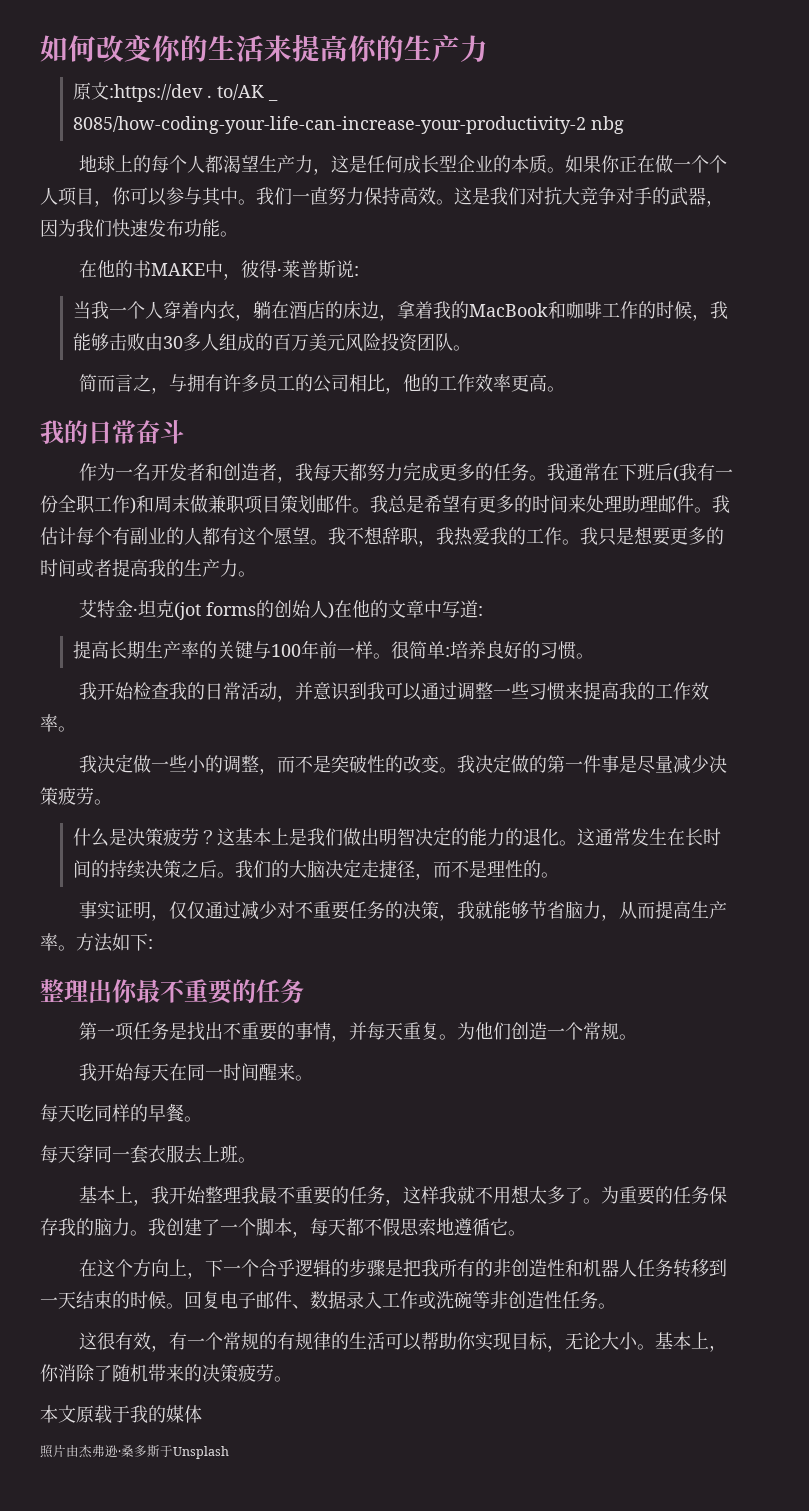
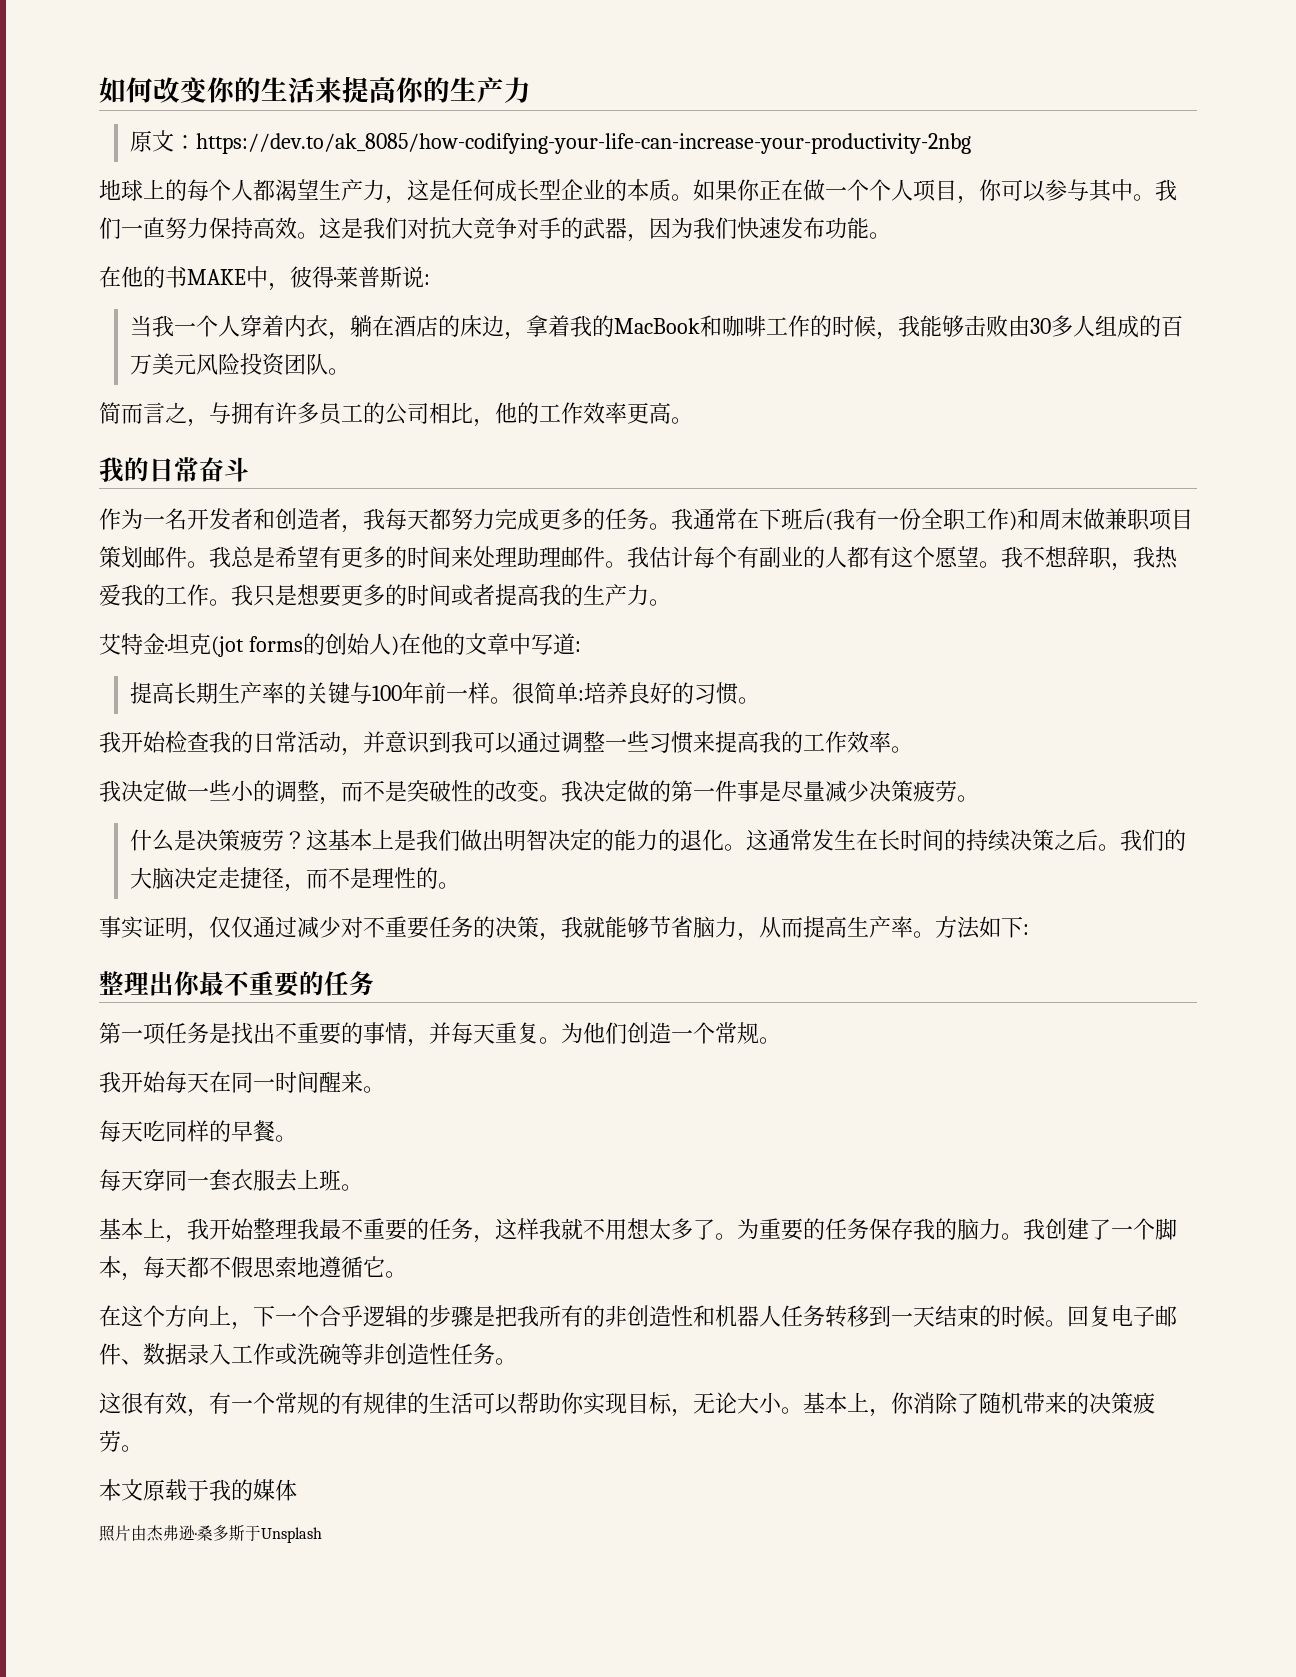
- 原文:https://dev . to/AK _ 8085/how-coding-your-life-can-increase-your-productivity-2 nbg
+ 原文：https://dev.to/ak_8085/how-codifying-your-life-can-increase-your-productivity-2nbg

